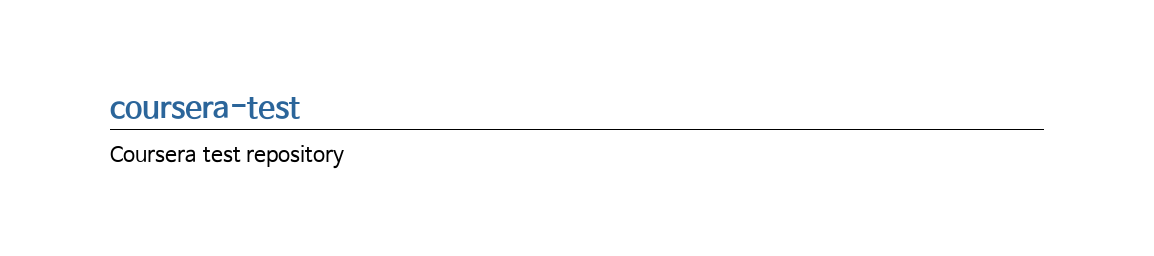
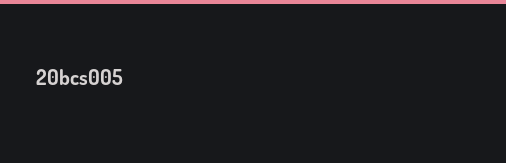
- coursera-test
- Coursera test repository
+ 20bcs005

